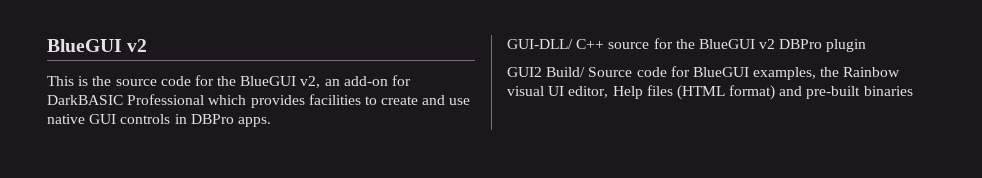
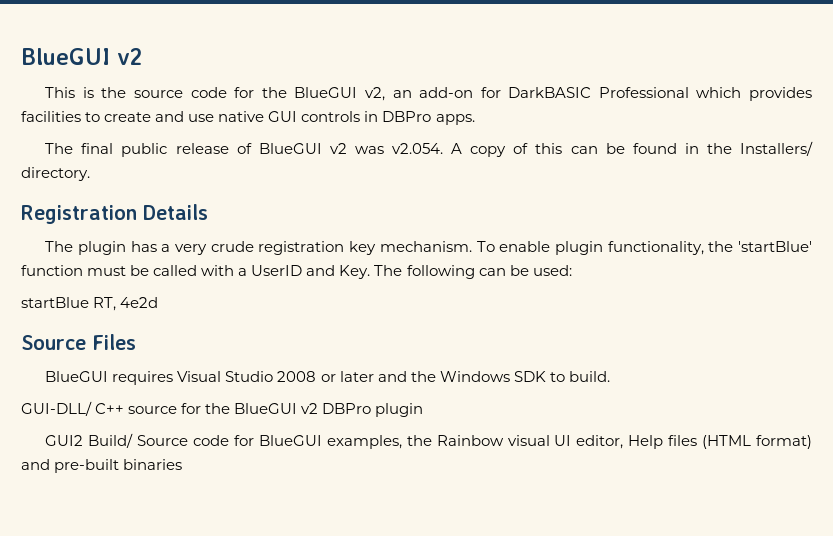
+ The final public release of BlueGUI v2 was v2.054. A copy of this can be found in the Installers/ directory.
+ Registration Details
+ The plugin has a very crude registration key mechanism. To enable plugin functionality, the 'startBlue' function must be called with a UserID and Key. The following can be used:
+ startBlue RT, 4e2d
+ Source Files
+ BlueGUI requires Visual Studio 2008 or later and the Windows SDK to build.

